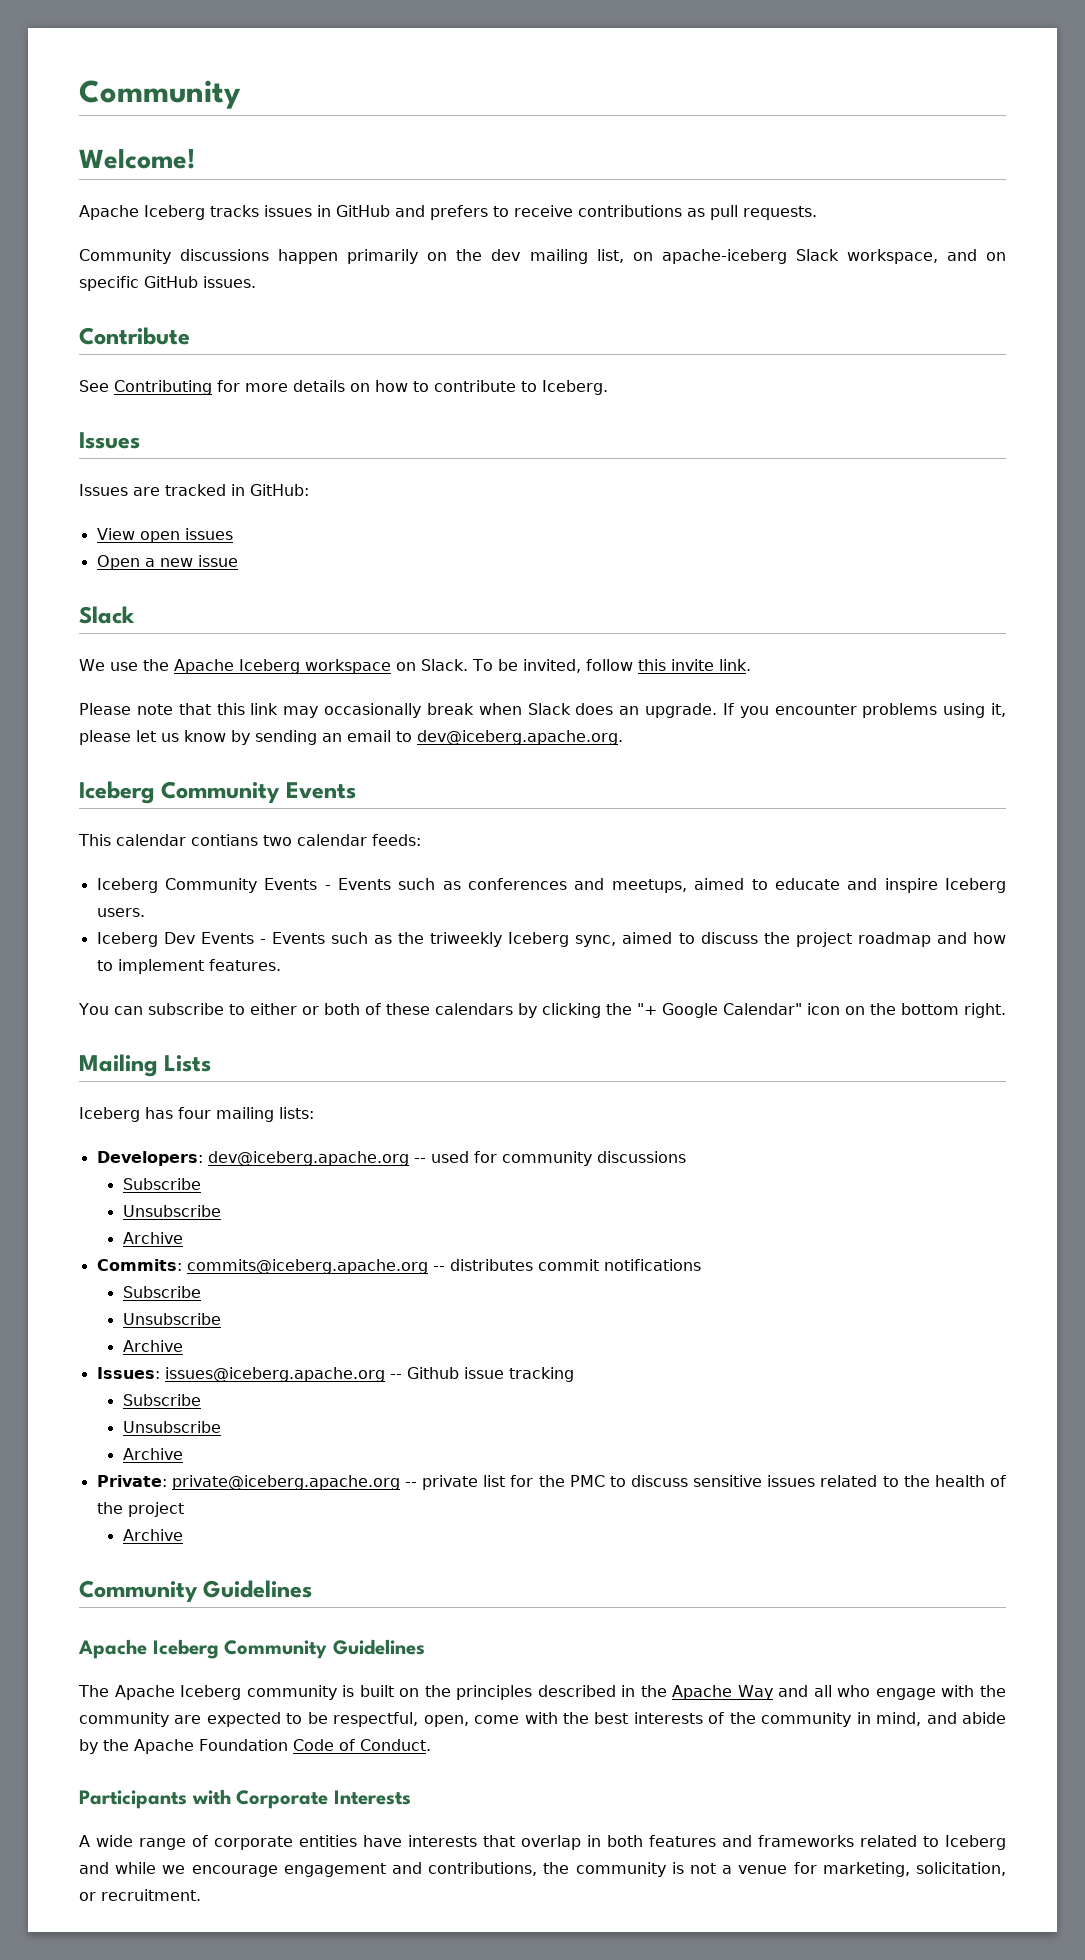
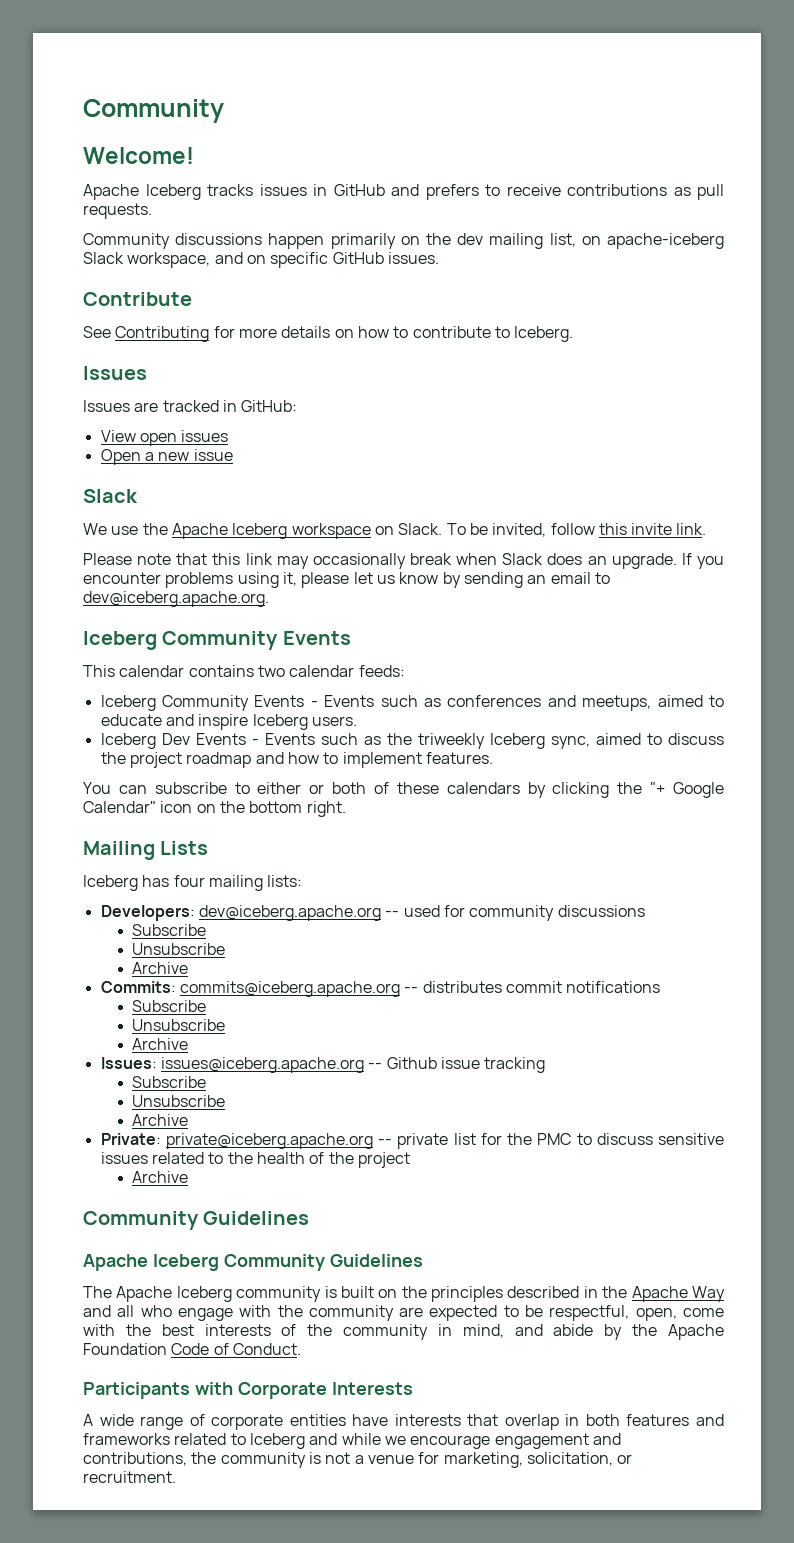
- This calendar contians two calendar feeds:
+ This calendar contains two calendar feeds:

